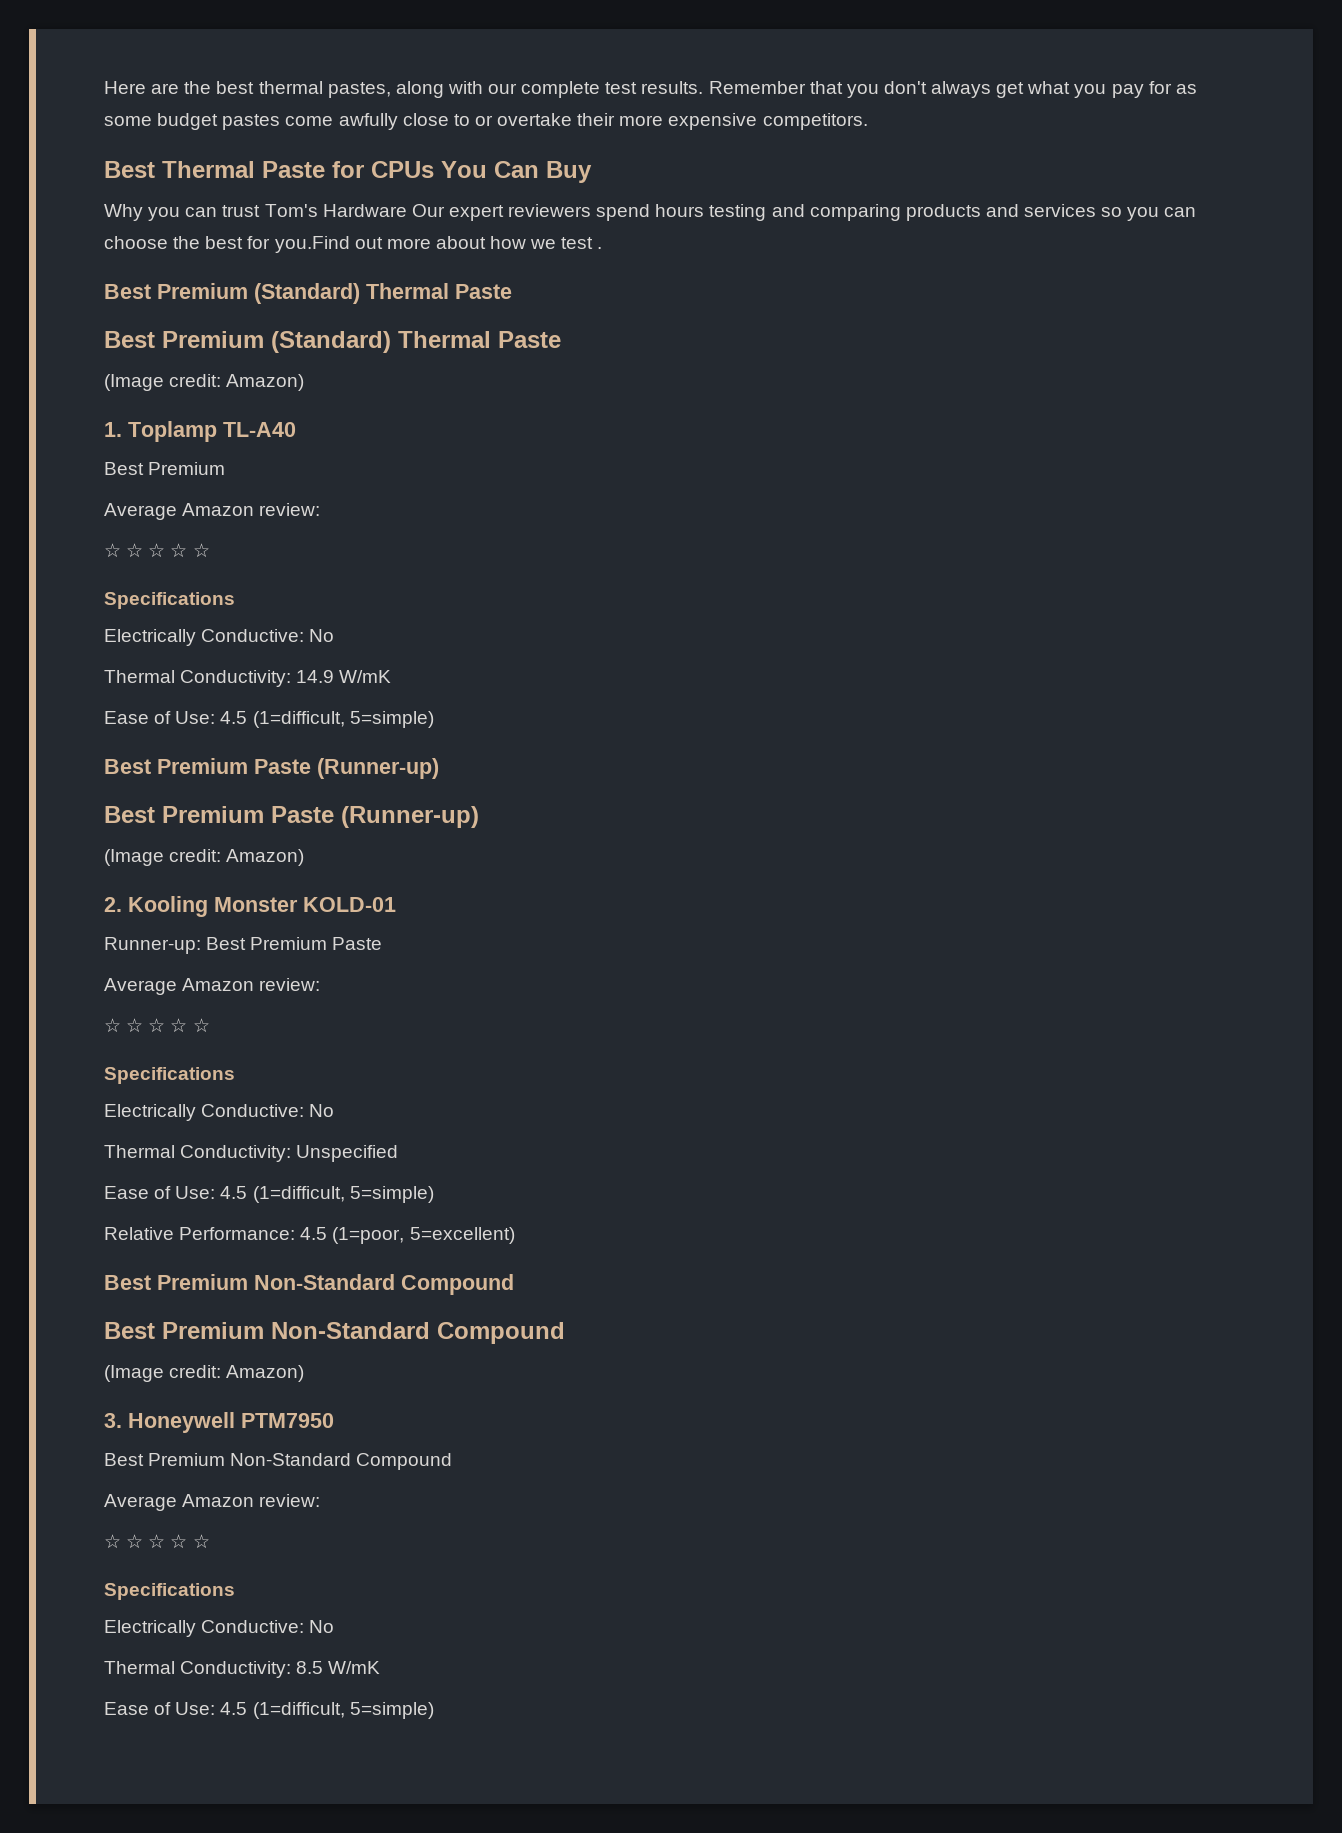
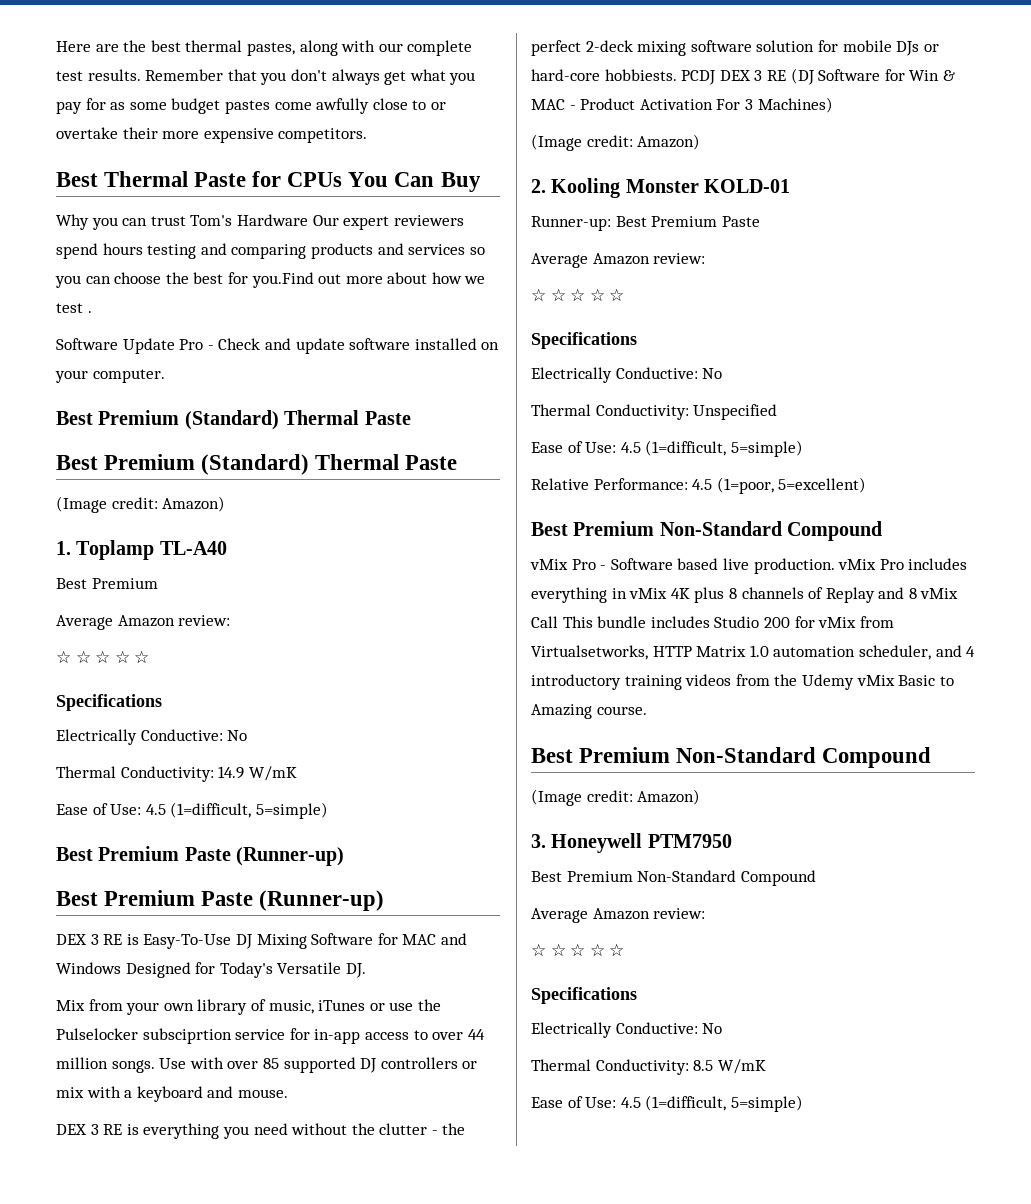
+ Software Update Pro - Check and update software installed on your computer.
+ DEX 3 RE is Easy-To-Use DJ Mixing Software for MAC and Windows Designed for Today's Versatile DJ.
+ Mix from your own library of music, iTunes or use the Pulselocker subsciprtion service for in-app access to over 44 million songs. Use with over 85 supported DJ controllers or mix with a keyboard and mouse.
+ DEX 3 RE is everything you need without the clutter - the perfect 2-deck mixing software solution for mobile DJs or hard-core hobbiests. PCDJ DEX 3 RE (DJ Software for Win & MAC - Product Activation For 3 Machines)
+ vMix Pro - Software based live production. vMix Pro includes everything in vMix 4K plus 8 channels of Replay and 8 vMix Call This bundle includes Studio 200 for vMix from Virtualsetworks, HTTP Matrix 1.0 automation scheduler, and 4 introductory training videos from the Udemy vMix Basic to Amazing course.

